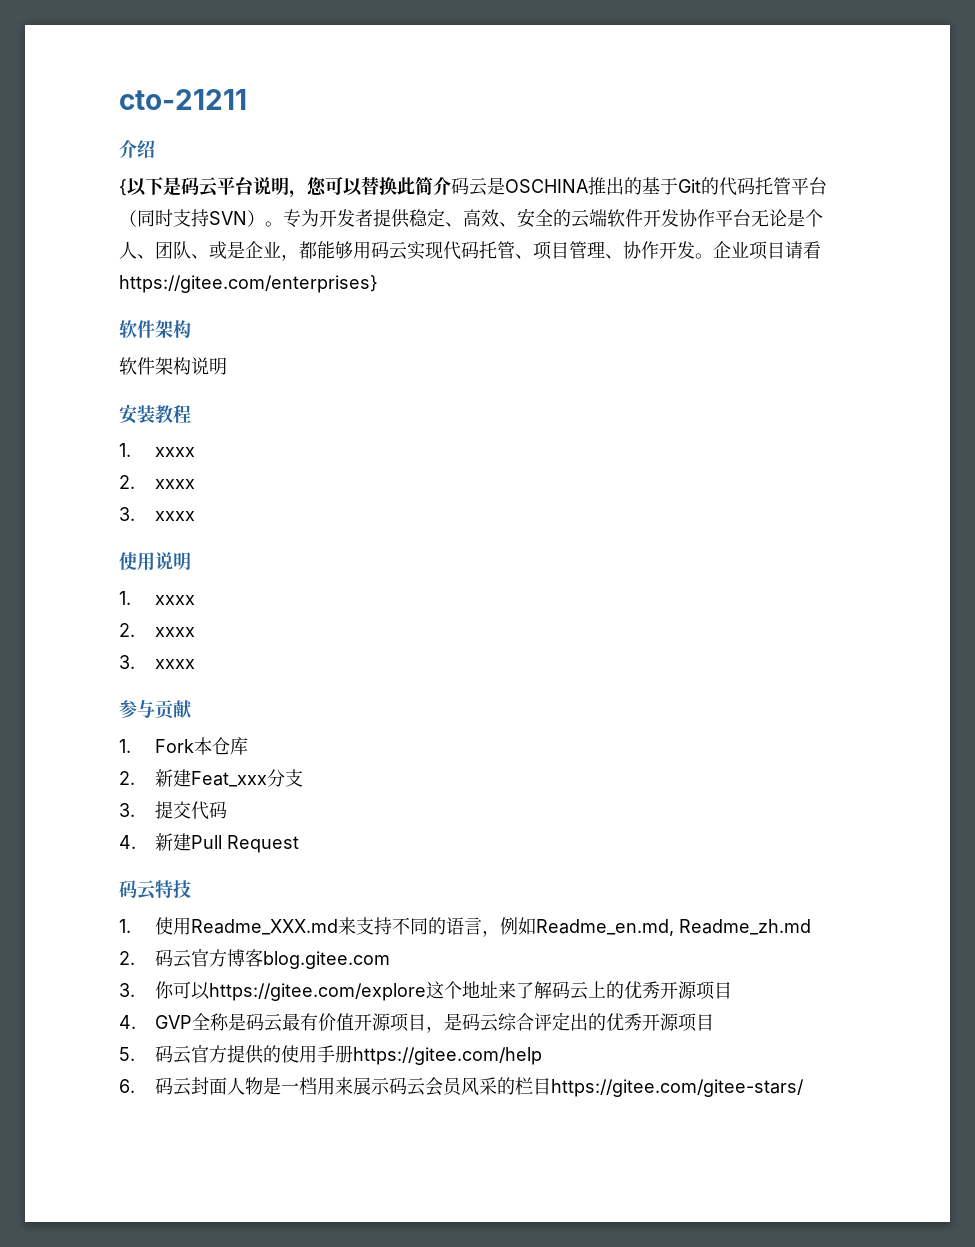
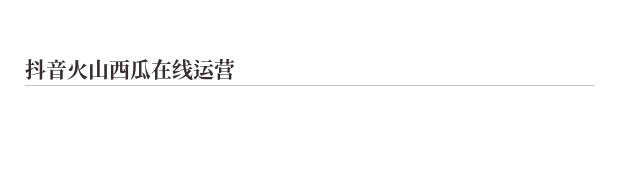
- cto-21211
- 介绍
- {以下是码云平台说明，您可以替换此简介码云是OSCHINA推出的基于Git的代码托管平台（同时支持SVN）。专为开发者提供稳定、高效、安全的云端软件开发协作平台无论是个人、团队、或是企业，都能够用码云实现代码托管、项目管理、协作开发。企业项目请看https://gitee.com/enterprises}
- 软件架构
- 软件架构说明
- 安装教程
- 1. xxxx
- 2. xxxx
- 3. xxxx
- 使用说明
- 1. xxxx
- 2. xxxx
- 3. xxxx
- 参与贡献
- 1. Fork本仓库
- 2.新建Feat_xxx分支
- 3.提交代码
- 4.新建Pull Request
- 码云特技
- 1.使用Readme_XXX.md来支持不同的语言，例如Readme_en.md, Readme_zh.md
- 2.码云官方博客blog.gitee.com
- 3.你可以https://gitee.com/explore这个地址来了解码云上的优秀开源项目
- 4. GVP全称是码云最有价值开源项目，是码云综合评定出的优秀开源项目
- 5.码云官方提供的使用手册https://gitee.com/help
- 6.码云封面人物是一档用来展示码云会员风采的栏目https://gitee.com/gitee-stars/
+ 抖音火山西瓜在线运营

